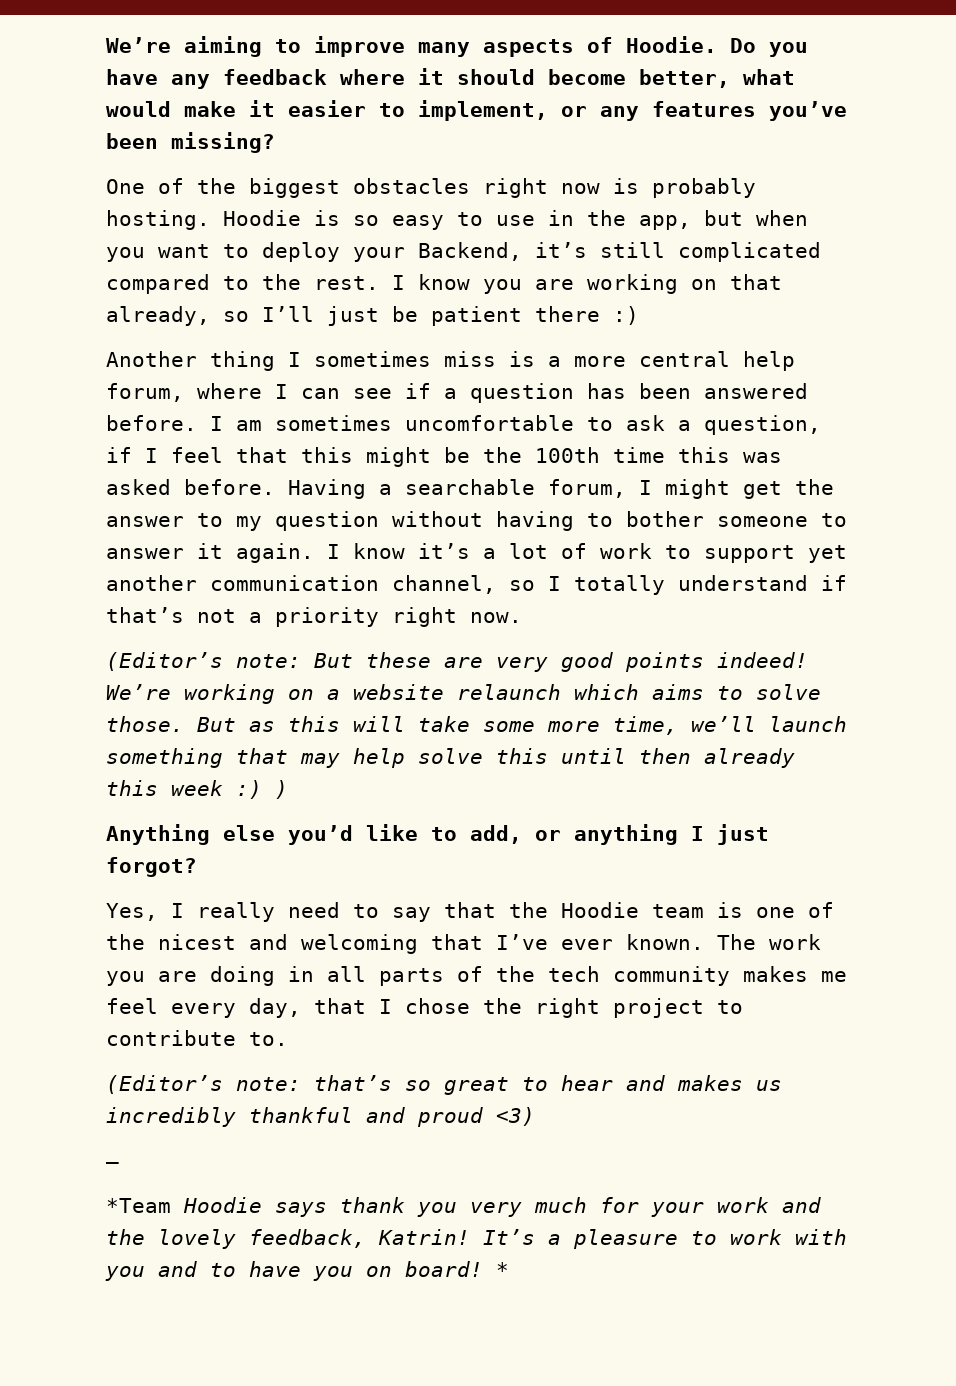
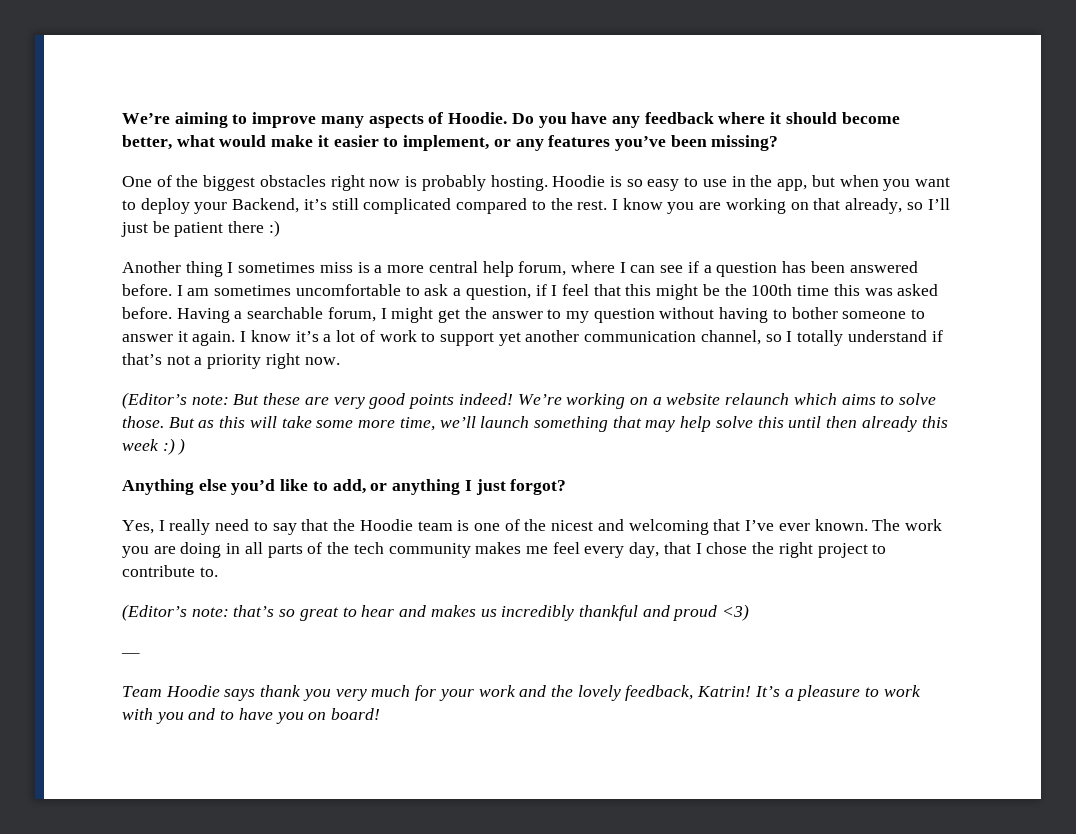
- *Team Hoodie says thank you very much for your work and the lovely feedback, Katrin!
+ Team Hoodie says thank you very much for your work and the lovely feedback, Katrin!
- *

